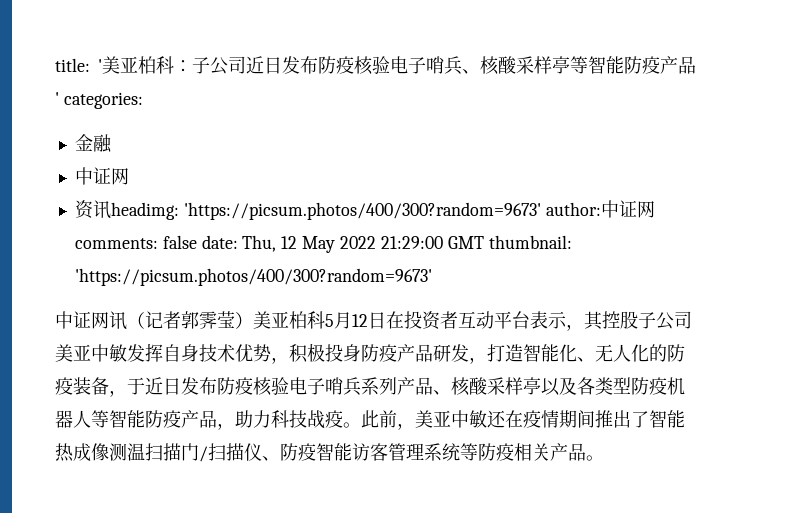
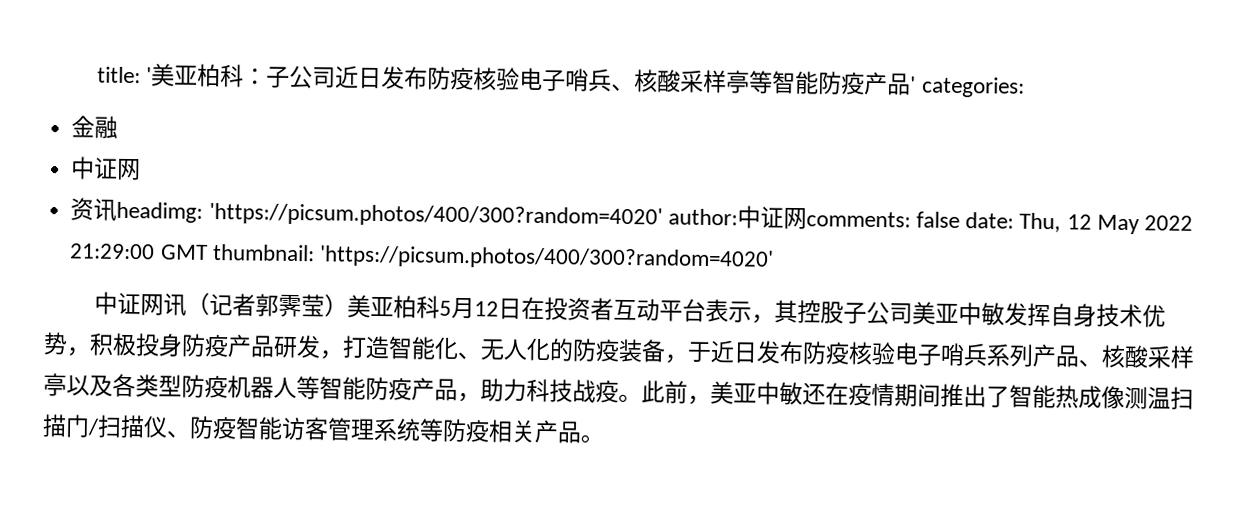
- 资讯headimg: 'https://picsum.photos/400/300?random=9673' author:中证网comments: false date: Thu, 12 May 2022 21:29:00 GMT thumbnail: 'https://picsum.photos/400/300?random=9673'
+ 资讯headimg: 'https://picsum.photos/400/300?random=4020' author:中证网comments: false date: Thu, 12 May 2022 21:29:00 GMT thumbnail: 'https://picsum.photos/400/300?random=4020'

